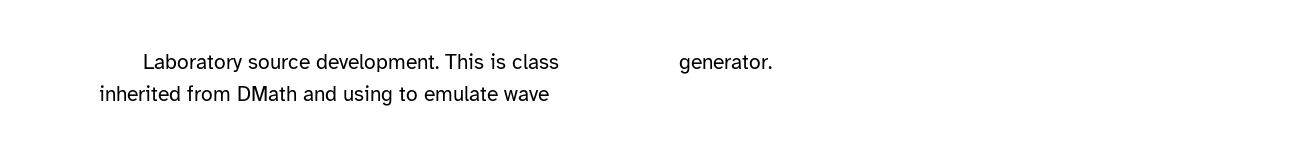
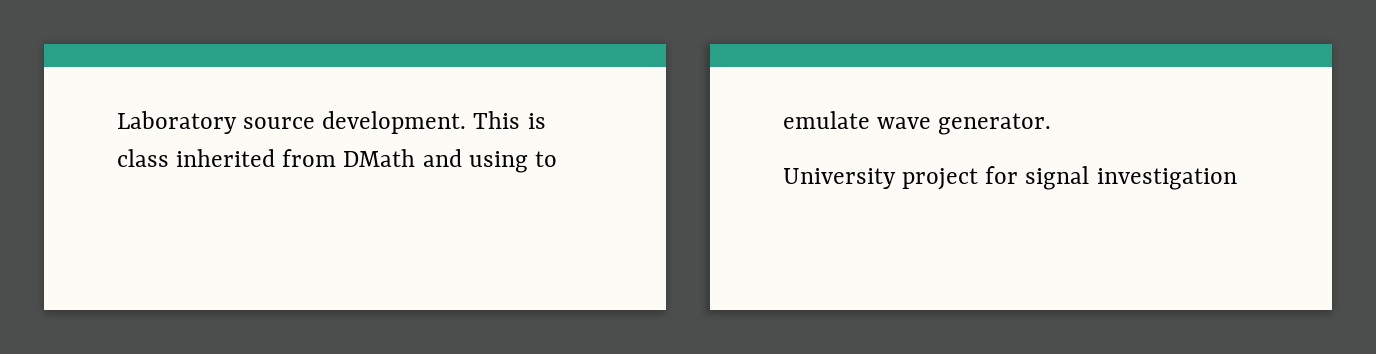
+ University project for signal investigation

